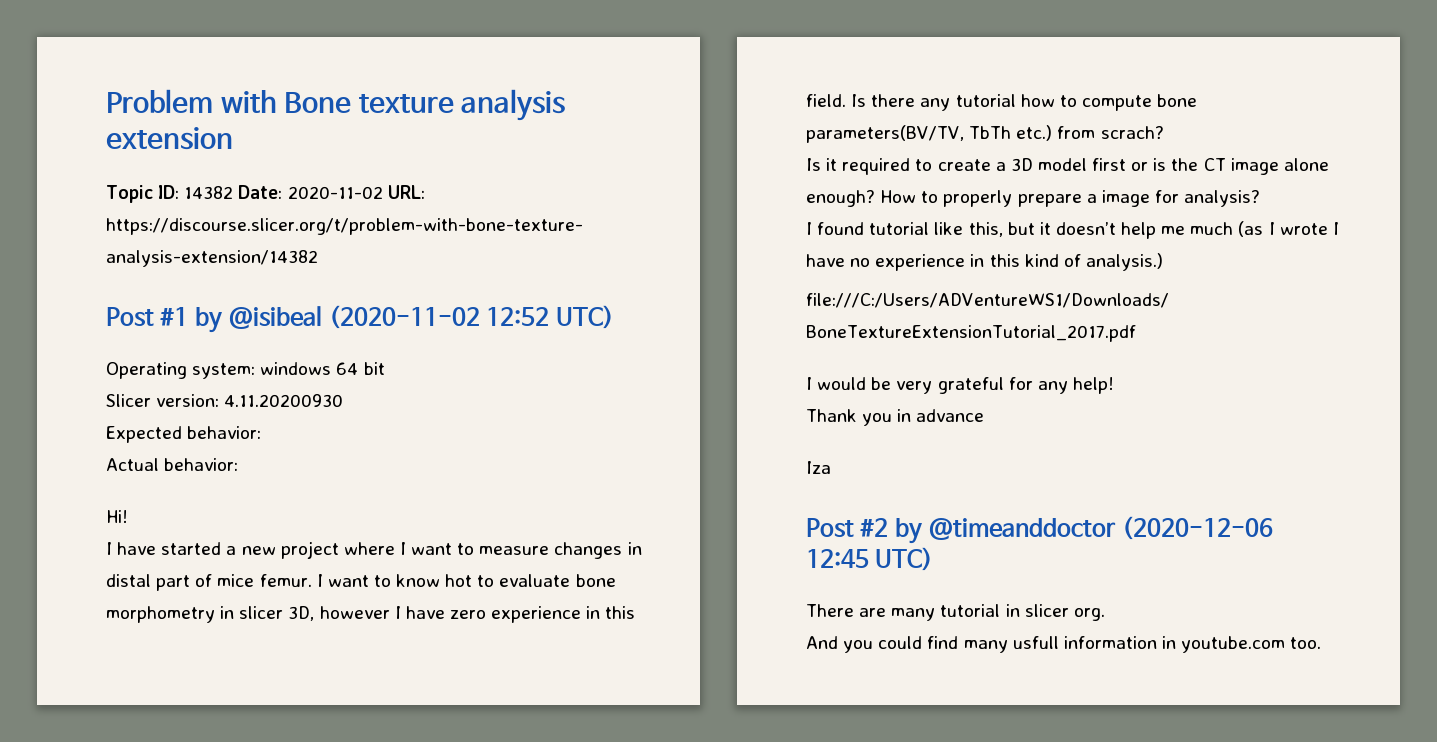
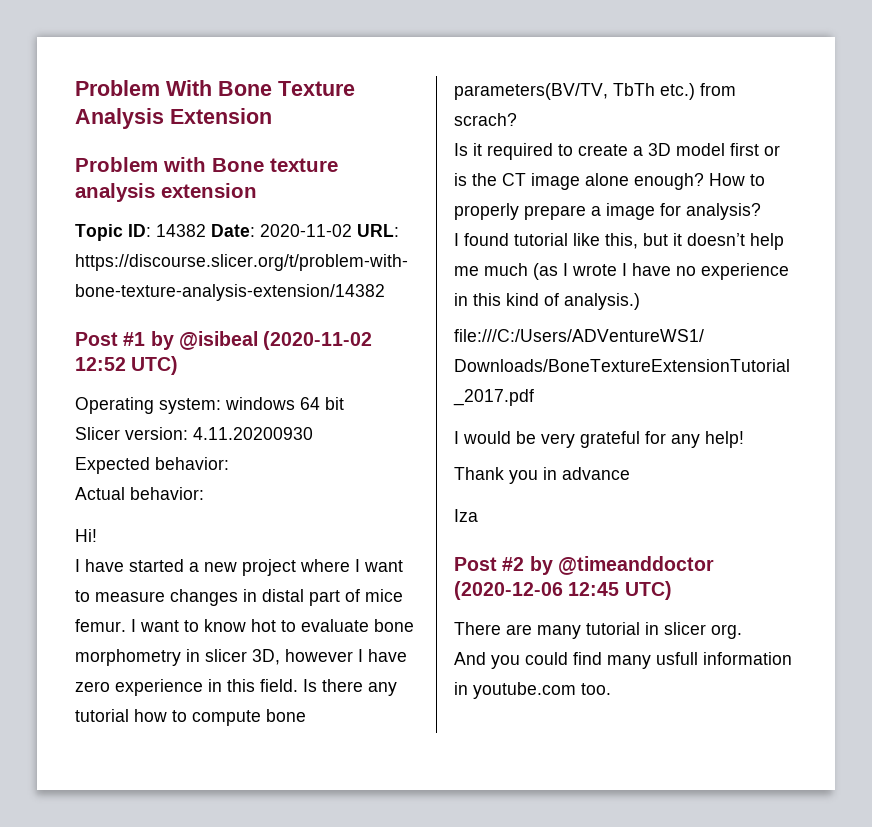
+ Problem With Bone Texture Analysis Extension

